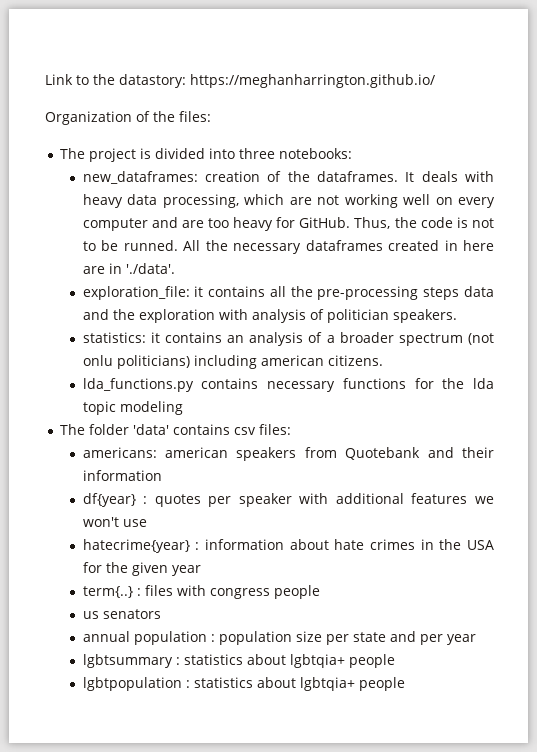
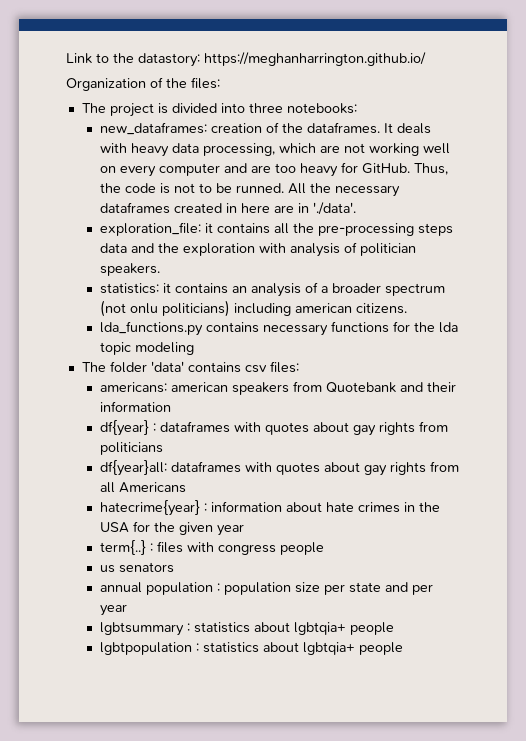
- df{year} : quotes per speaker with additional features we won't use
+ df{year} : dataframes with quotes about gay rights from politicians
+ df{year}all: dataframes with quotes about gay rights from all Americans

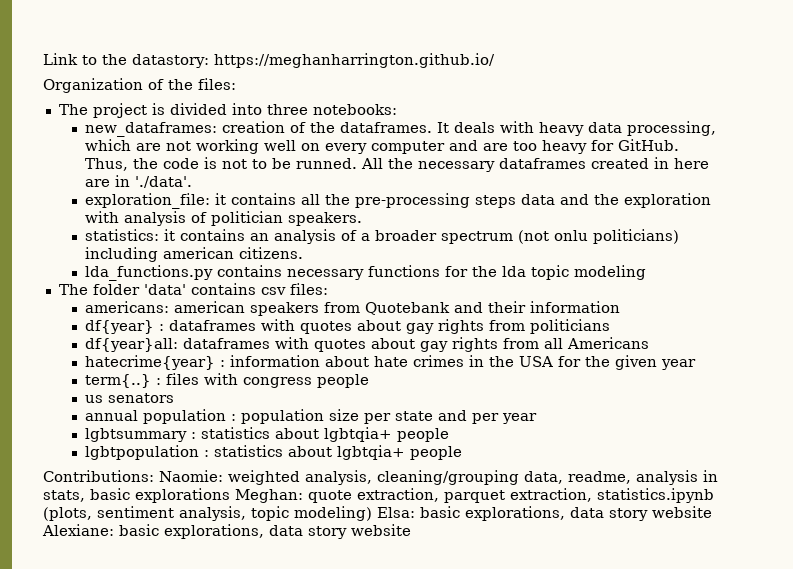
+ Contributions: Naomie: weighted analysis, cleaning/grouping data, readme, analysis in stats, basic explorations Meghan: quote extraction, parquet extraction, statistics.ipynb (plots, sentiment analysis, topic modeling) Elsa: basic explorations, data story website Alexiane: basic explorations, data story website

